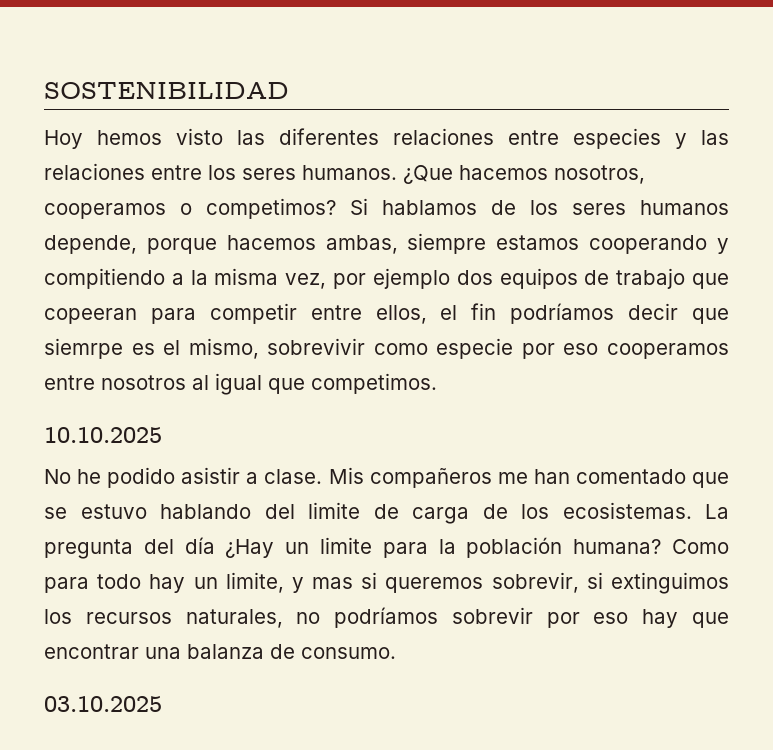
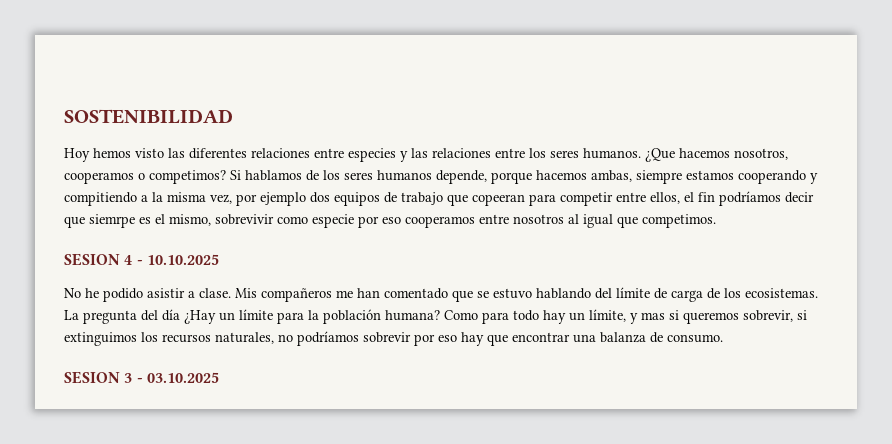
- 10.10.2025
+ SESION 4 - 10.10.2025
- Mis compañeros me han comentado que se estuvo hablando del limite de carga de los ecosistemas.
+ Mis compañeros me han comentado que se estuvo hablando del límite de carga de los ecosistemas.
- La pregunta del día ¿Hay un limite para la población humana?
+ La pregunta del día ¿Hay un límite para la población humana?
- Como para todo hay un limite, y mas si queremos sobrevir, si extinguimos los recursos naturales, no podríamos sobrevir por eso hay que encontrar una balanza de consumo.
+ Como para todo hay un límite, y mas si queremos sobrevir, si extinguimos los recursos naturales, no podríamos sobrevir por eso hay que encontrar una balanza de consumo.
- 03.10.2025
+ SESION 3 - 03.10.2025

